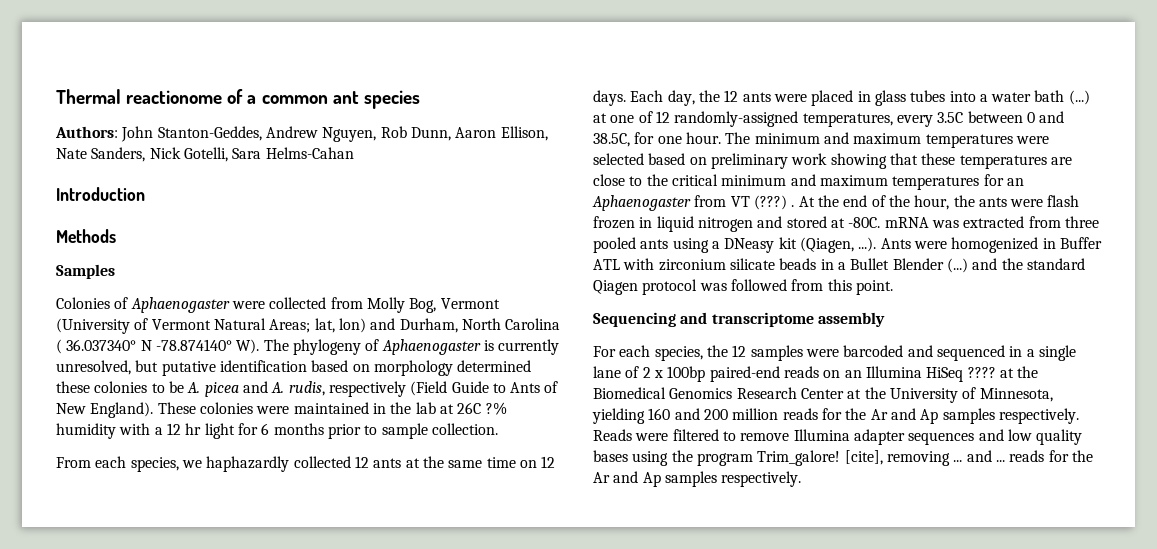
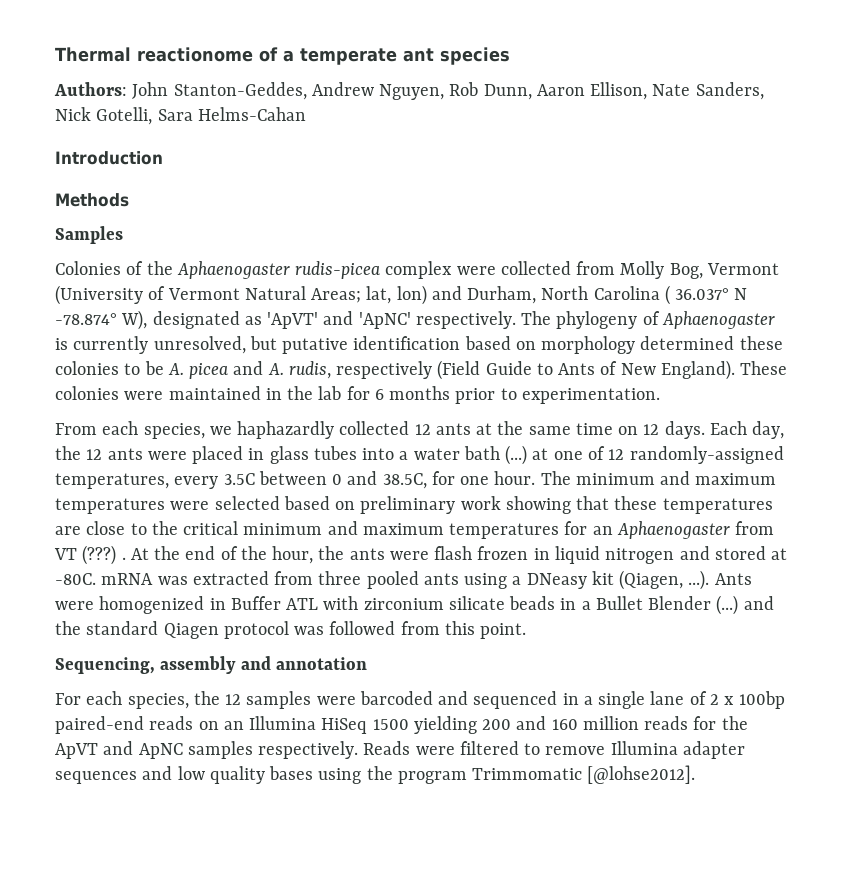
- Thermal reactionome of a common ant species
+ Thermal reactionome of a temperate ant species
- Colonies of Aphaenogaster were collected from Molly Bog, Vermont (University of Vermont Natural Areas; lat, lon) and Durham, North Carolina ( 36.037340° N -78.874140° W). The phylogeny of Aphaenogaster is currently unresolved, but putative identification based on morphology determined these colonies to be A. picea and A. rudis, respectively (Field Guide to Ants of New England).
+ Colonies of the Aphaenogaster rudis-picea complex were collected from Molly Bog, Vermont (University of Vermont Natural Areas; lat, lon) and Durham, North Carolina ( 36.037° N -78.874° W), designated as 'ApVT' and 'ApNC' respectively. The phylogeny of Aphaenogaster is currently unresolved, but putative identification based on morphology determined these colonies to be A. picea and A. rudis, respectively (Field Guide to Ants of New England).
- These colonies were maintained in the lab at 26C ?% humidity with a 12 hr light for 6 months prior to sample collection.
+ These colonies were maintained in the lab for 6 months prior to experimentation.
- Sequencing and transcriptome assembly
+ Sequencing, assembly and annotation
- For each species, the 12 samples were barcoded and sequenced in a single lane of 2 x 100bp paired-end reads on an Illumina HiSeq ???? at the Biomedical Genomics Research Center at the University of Minnesota, yielding 160 and 200 million reads for the Ar and Ap samples respectively.
+ For each species, the 12 samples were barcoded and sequenced in a single lane of 2 x 100bp paired-end reads on an Illumina HiSeq 1500 yielding 200 and 160 million reads for the ApVT and ApNC samples respectively.
- Reads were filtered to remove Illumina adapter sequences and low quality bases using the program Trim_galore! [cite], removing ... and ... reads for the Ar and Ap samples respectively.
+ Reads were filtered to remove Illumina adapter sequences and low quality bases using the program Trimmomatic [@lohse2012].

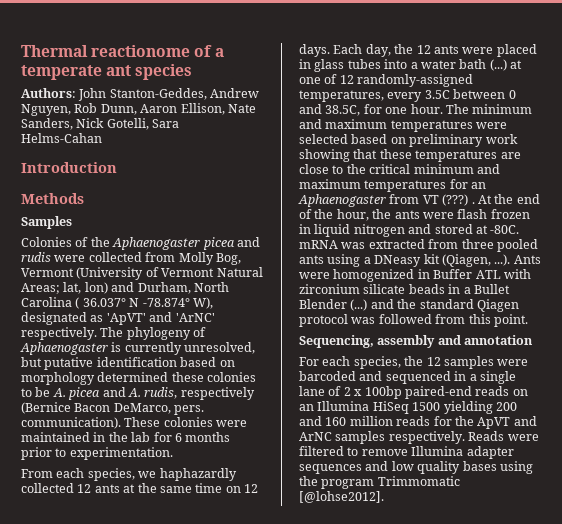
- Colonies of the Aphaenogaster rudis-picea complex were collected from Molly Bog, Vermont (University of Vermont Natural Areas; lat, lon) and Durham, North Carolina ( 36.037° N -78.874° W), designated as 'ApVT' and 'ApNC' respectively.
+ Colonies of the Aphaenogaster picea and rudis were collected from Molly Bog, Vermont (University of Vermont Natural Areas; lat, lon) and Durham, North Carolina ( 36.037° N -78.874° W), designated as 'ApVT' and 'ArNC' respectively.
- The phylogeny of Aphaenogaster is currently unresolved, but putative identification based on morphology determined these colonies to be A. picea and A. rudis, respectively (Field Guide to Ants of New England).
+ The phylogeny of Aphaenogaster is currently unresolved, but putative identification based on morphology determined these colonies to be A. picea and A. rudis, respectively (Bernice Bacon DeMarco, pers. communication).
- For each species, the 12 samples were barcoded and sequenced in a single lane of 2 x 100bp paired-end reads on an Illumina HiSeq 1500 yielding 200 and 160 million reads for the ApVT and ApNC samples respectively.
+ For each species, the 12 samples were barcoded and sequenced in a single lane of 2 x 100bp paired-end reads on an Illumina HiSeq 1500 yielding 200 and 160 million reads for the ApVT and ArNC samples respectively.

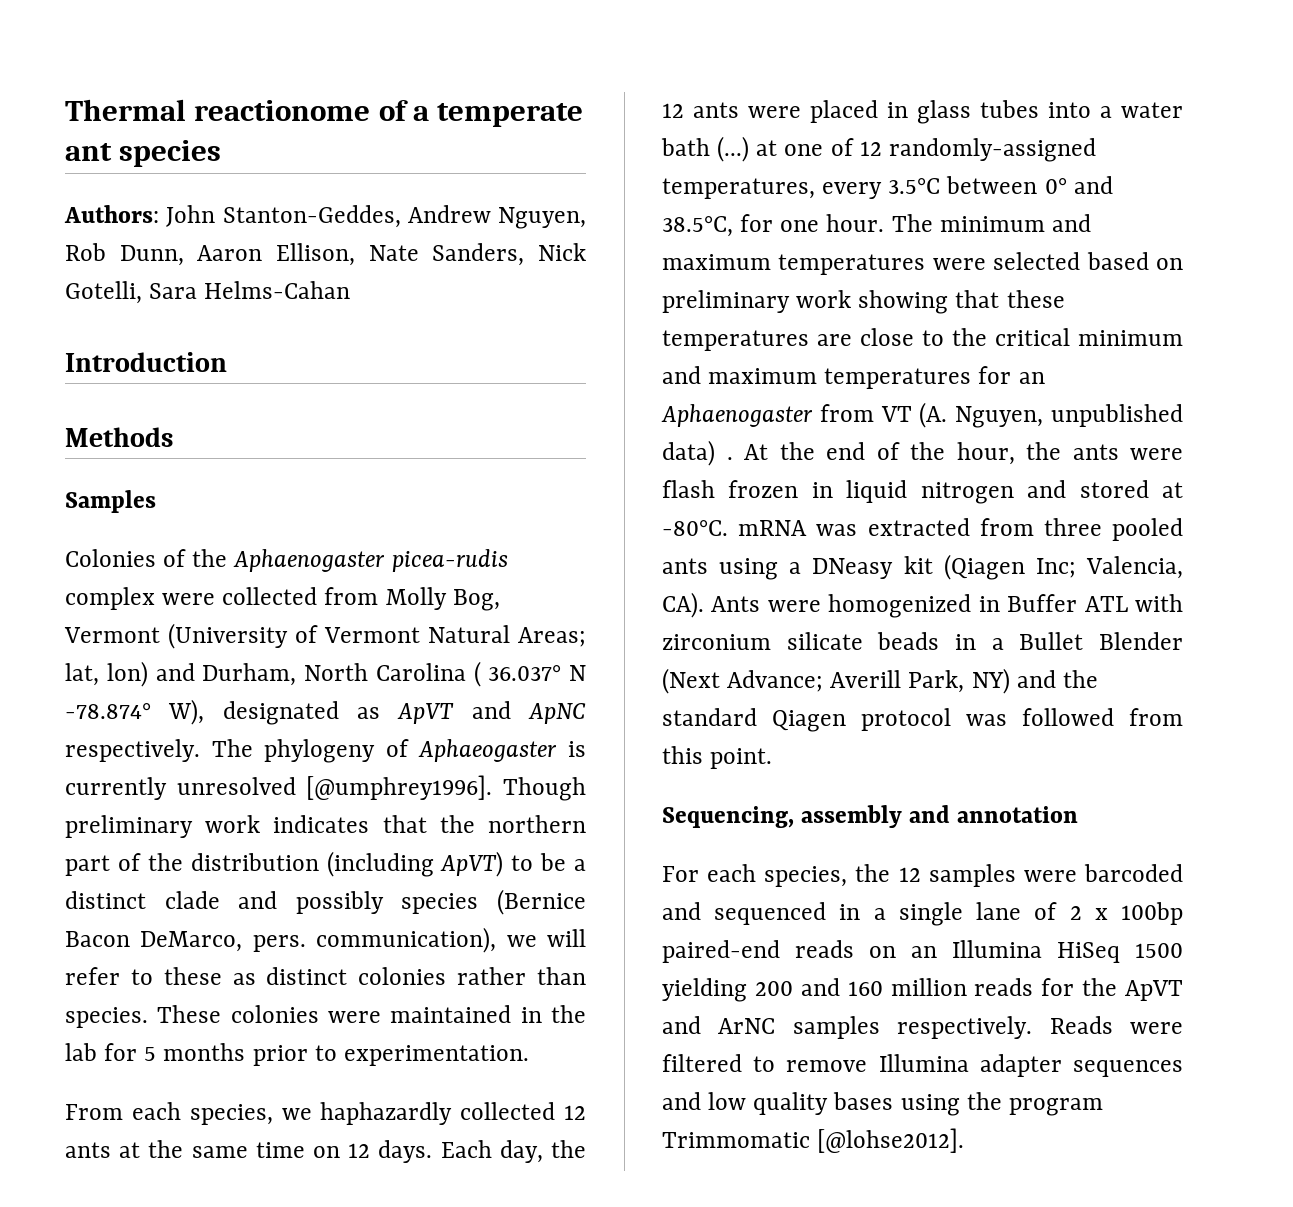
- Colonies of the Aphaenogaster picea and rudis were collected from Molly Bog, Vermont (University of Vermont Natural Areas; lat, lon) and Durham, North Carolina ( 36.037° N -78.874° W), designated as 'ApVT' and 'ArNC' respectively.
+ Colonies of the Aphaenogaster picea-rudis complex were collected from Molly Bog, Vermont (University of Vermont Natural Areas; lat, lon) and Durham, North Carolina ( 36.037° N -78.874° W), designated as ApVT and ApNC respectively.
- The phylogeny of Aphaenogaster is currently unresolved, but putative identification based on morphology determined these colonies to be A. picea and A. rudis, respectively (Bernice Bacon DeMarco, pers. communication).
+ The phylogeny of Aphaeogaster is currently unresolved [@umphrey1996]. Though preliminary work indicates that the northern part of the distribution (including ApVT) to be a distinct clade and possibly species (Bernice Bacon DeMarco, pers. communication), we will refer to these as distinct colonies rather than species.
- These colonies were maintained in the lab for 6 months prior to experimentation.
+ These colonies were maintained in the lab for 5 months prior to experimentation.
- Each day, the 12 ants were placed in glass tubes into a water bath (...) at one of 12 randomly-assigned temperatures, every 3.5C between 0 and 38.5C, for one hour.
+ Each day, the 12 ants were placed in glass tubes into a water bath (...) at one of 12 randomly-assigned temperatures, every 3.5°C between 0° and 38.5°C, for one hour.
- The minimum and maximum temperatures were selected based on preliminary work showing that these temperatures are close to the critical minimum and maximum temperatures for an Aphaenogaster from VT (???) .
+ The minimum and maximum temperatures were selected based on preliminary work showing that these temperatures are close to the critical minimum and maximum temperatures for an Aphaenogaster from VT (A. Nguyen, unpublished data) .
- At the end of the hour, the ants were flash frozen in liquid nitrogen and stored at -80C. mRNA was extracted from three pooled ants using a DNeasy kit (Qiagen, ...). Ants were homogenized in Buffer ATL with zirconium silicate beads in a Bullet Blender (...) and the standard Qiagen protocol was followed from this point.
+ At the end of the hour, the ants were flash frozen in liquid nitrogen and stored at -80°C. mRNA was extracted from three pooled ants using a DNeasy kit (Qiagen Inc; Valencia, CA). Ants were homogenized in Buffer ATL with zirconium silicate beads in a Bullet Blender (Next Advance; Averill Park, NY) and the standard Qiagen protocol was followed from this point.

